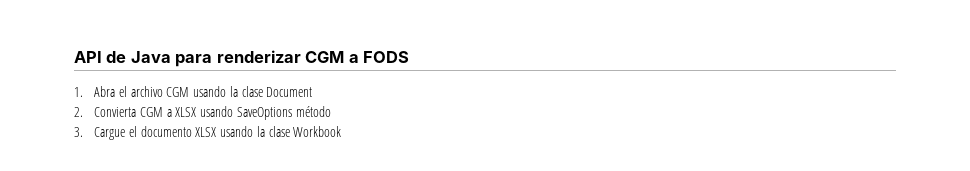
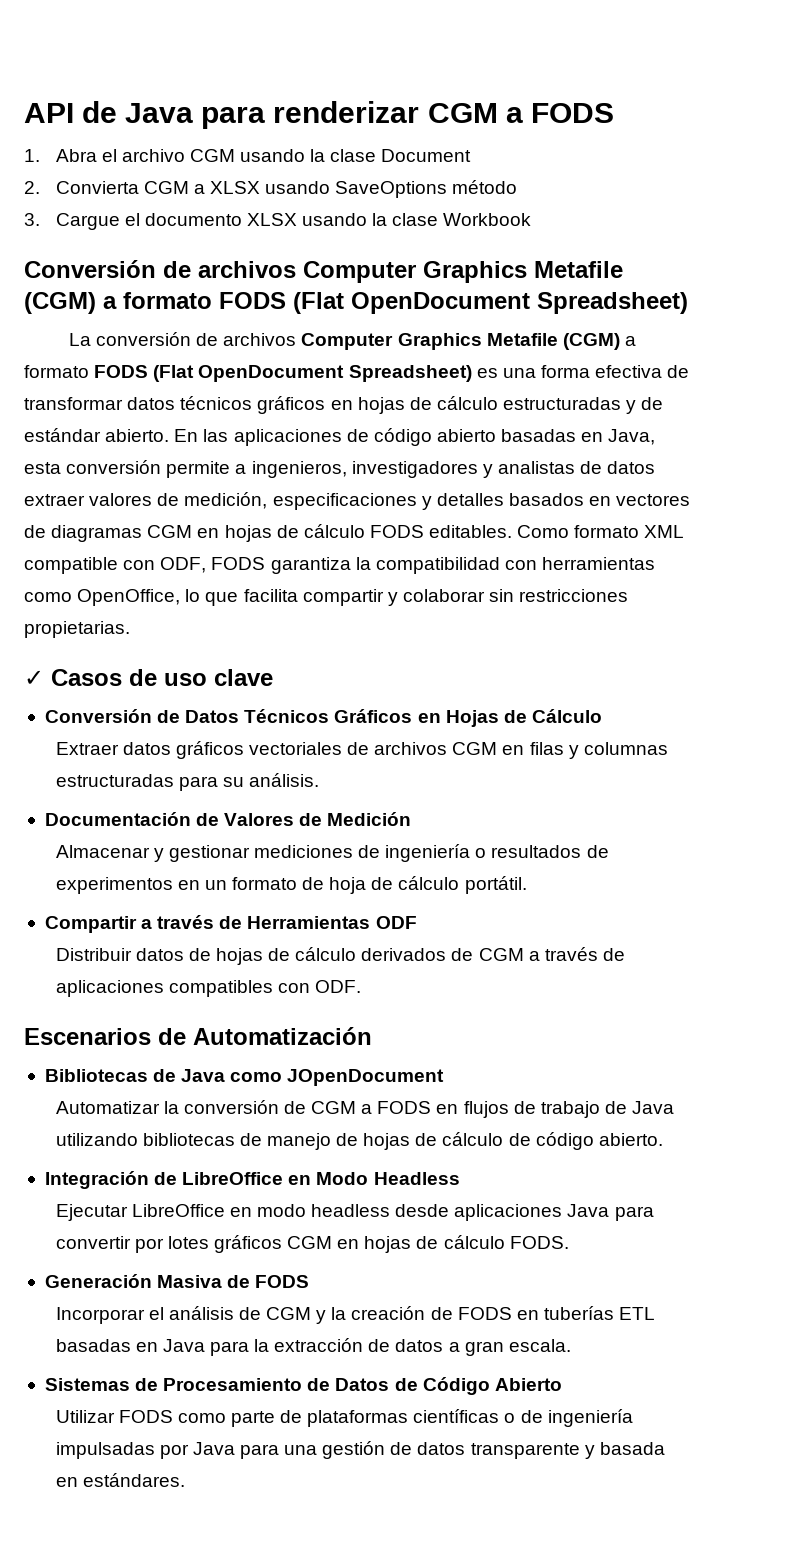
+ Conversión de archivos Computer Graphics Metafile (CGM) a formato FODS (Flat OpenDocument Spreadsheet)
+ La conversión de archivos Computer Graphics Metafile (CGM) a formato FODS (Flat OpenDocument Spreadsheet) es una forma efectiva de transformar datos técnicos gráficos en hojas de cálculo estructuradas y de estándar abierto. En las aplicaciones de código abierto basadas en Java, esta conversión permite a ingenieros, investigadores y analistas de datos extraer valores de medición, especificaciones y detalles basados en vectores de diagramas CGM en hojas de cálculo FODS editables. Como formato XML compatible con ODF, FODS garantiza la compatibilidad con herramientas como OpenOffice, lo que facilita compartir y colaborar sin restricciones propietarias.
+ ✓ Casos de uso clave
+ Conversión de Datos Técnicos Gráficos en Hojas de Cálculo
+ Extraer datos gráficos vectoriales de archivos CGM en filas y columnas estructuradas para su análisis.
+ Documentación de Valores de Medición
+ Almacenar y gestionar mediciones de ingeniería o resultados de experimentos en un formato de hoja de cálculo portátil.
+ Compartir a través de Herramientas ODF
+ Distribuir datos de hojas de cálculo derivados de CGM a través de aplicaciones compatibles con ODF.
+ Escenarios de Automatización
+ Bibliotecas de Java como JOpenDocument
+ Automatizar la conversión de CGM a FODS en flujos de trabajo de Java utilizando bibliotecas de manejo de hojas de cálculo de código abierto.
+ Integración de LibreOffice en Modo Headless
+ Ejecutar LibreOffice en modo headless desde aplicaciones Java para convertir por lotes gráficos CGM en hojas de cálculo FODS.
+ Generación Masiva de FODS
+ Incorporar el análisis de CGM y la creación de FODS en tuberías ETL basadas en Java para la extracción de datos a gran escala.
+ Sistemas de Procesamiento de Datos de Código Abierto
+ Utilizar FODS como parte de plataformas científicas o de ingeniería impulsadas por Java para una gestión de datos transparente y basada en estándares.

